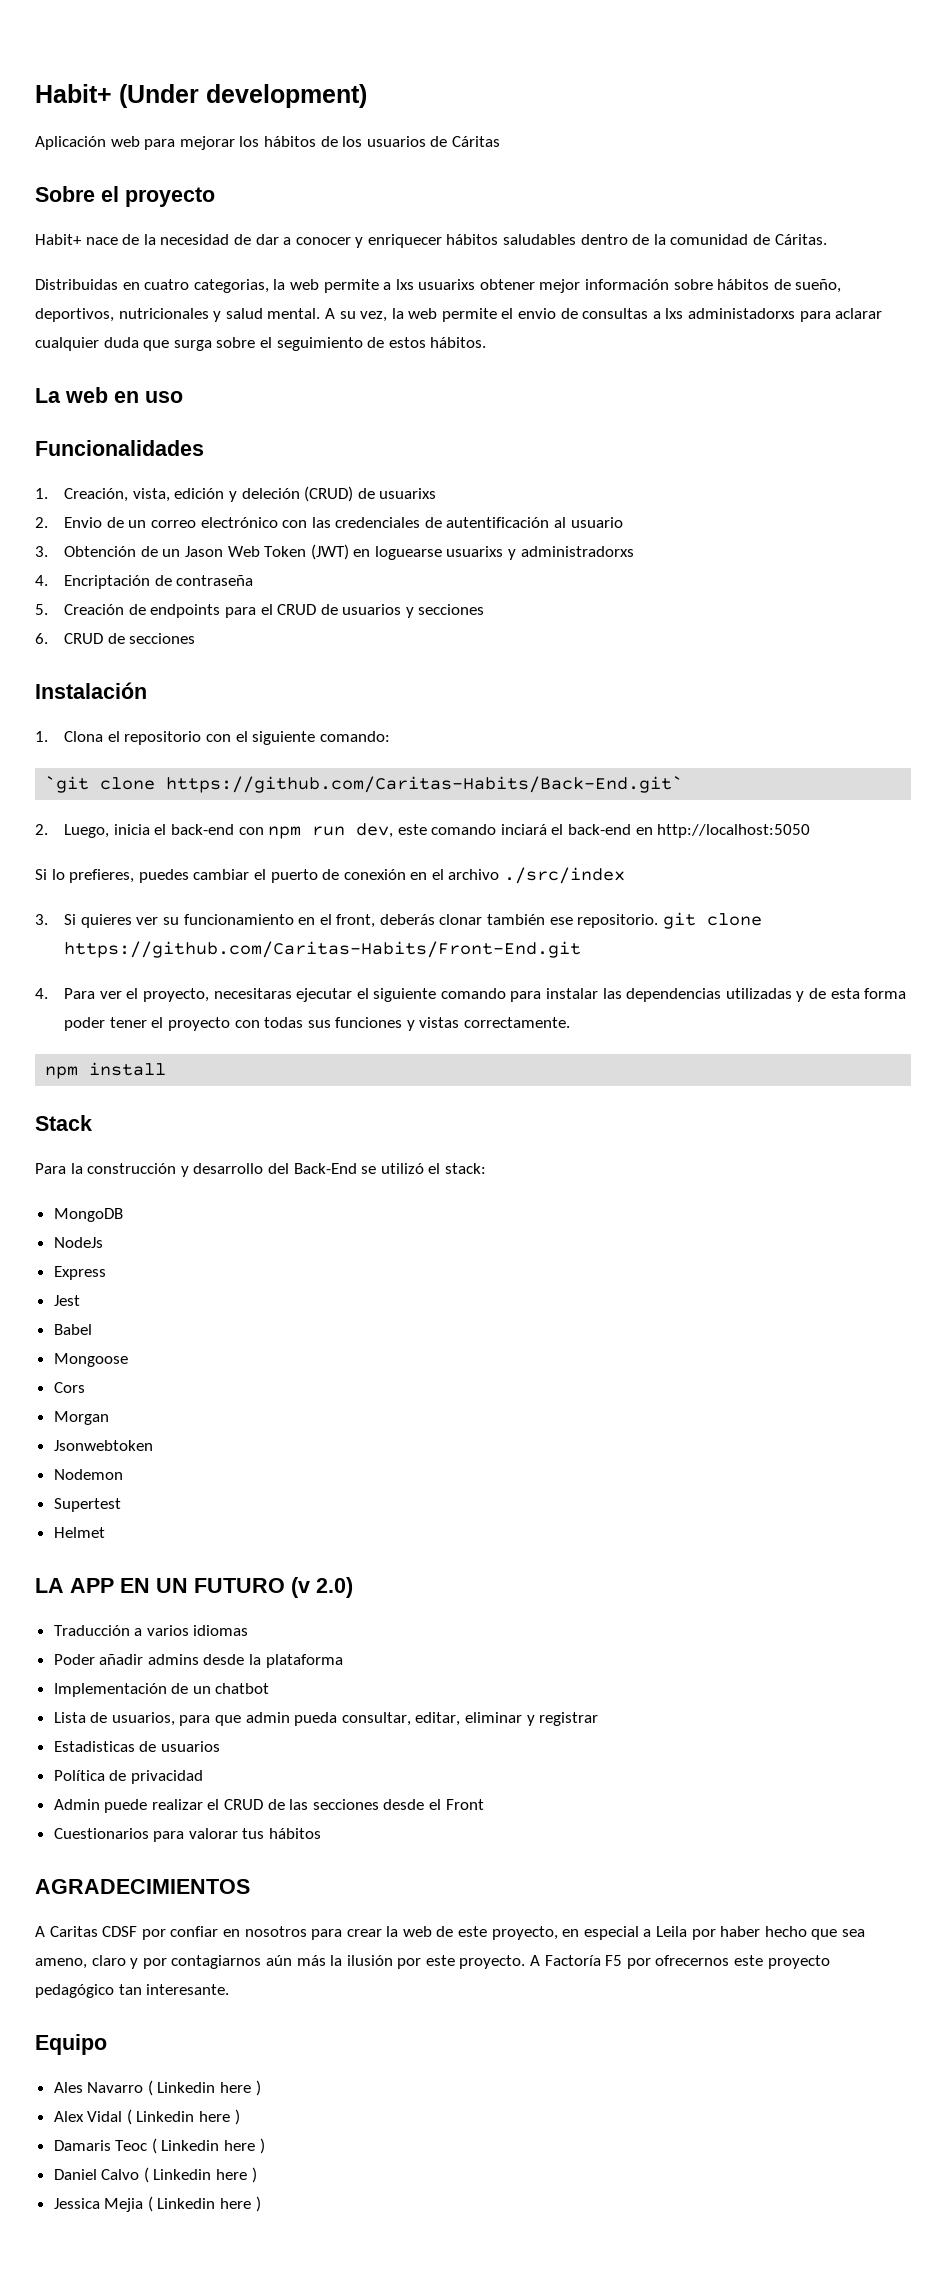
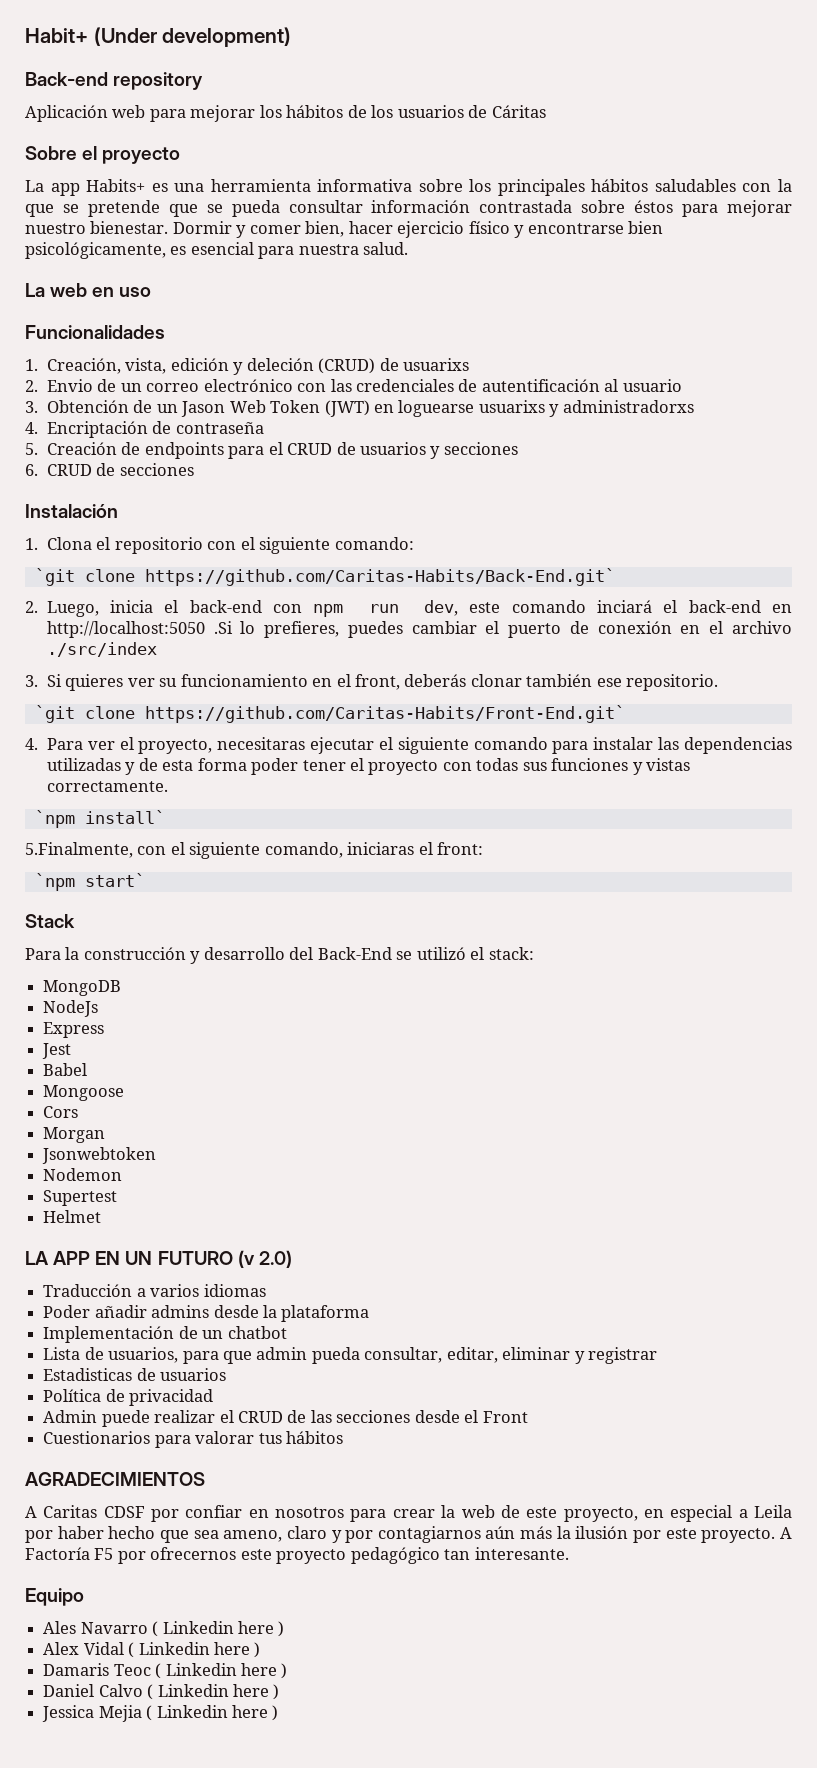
+ Back-end repository
- Habit+ nace de la necesidad de dar a conocer y enriquecer hábitos saludables dentro de la comunidad de Cáritas.
- Distribuidas en cuatro categorias, la web permite a lxs usuarixs obtener mejor información sobre hábitos de sueño, deportivos, nutricionales y salud mental. A su vez, la web permite el envio de consultas a lxs administadorxs para aclarar cualquier duda que surga sobre el seguimiento de estos hábitos.
+ La app Habits+ es una herramienta informativa sobre los principales hábitos saludables con la que se pretende que se pueda consultar información contrastada sobre éstos para mejorar nuestro bienestar. Dormir y comer bien, hacer ejercicio físico y encontrarse bien psicológicamente, es esencial para nuestra salud.
- 2. Luego, inicia el back-end con npm run dev, este comando inciará el back-end en http://localhost:5050
- Si lo prefieres, puedes cambiar el puerto de conexión en el archivo ./src/index
+ 2. Luego, inicia el back-end con npm run dev, este comando inciará el back-end en http://localhost:5050 .Si lo prefieres, puedes cambiar el puerto de conexión en el archivo ./src/index
- 3. Si quieres ver su funcionamiento en el front, deberás clonar también ese repositorio. git clone https://github.com/Caritas-Habits/Front-End.git
+ 3. Si quieres ver su funcionamiento en el front, deberás clonar también ese repositorio.
+ `git clone https://github.com/Caritas-Habits/Front-End.git`
- npm install
+ `npm install`
+ 5.Finalmente, con el siguiente comando, iniciaras el front:
+ `npm start`

